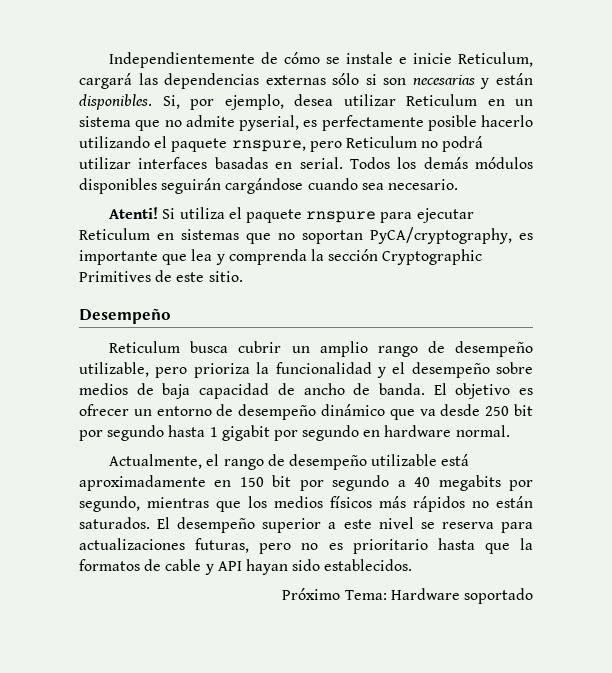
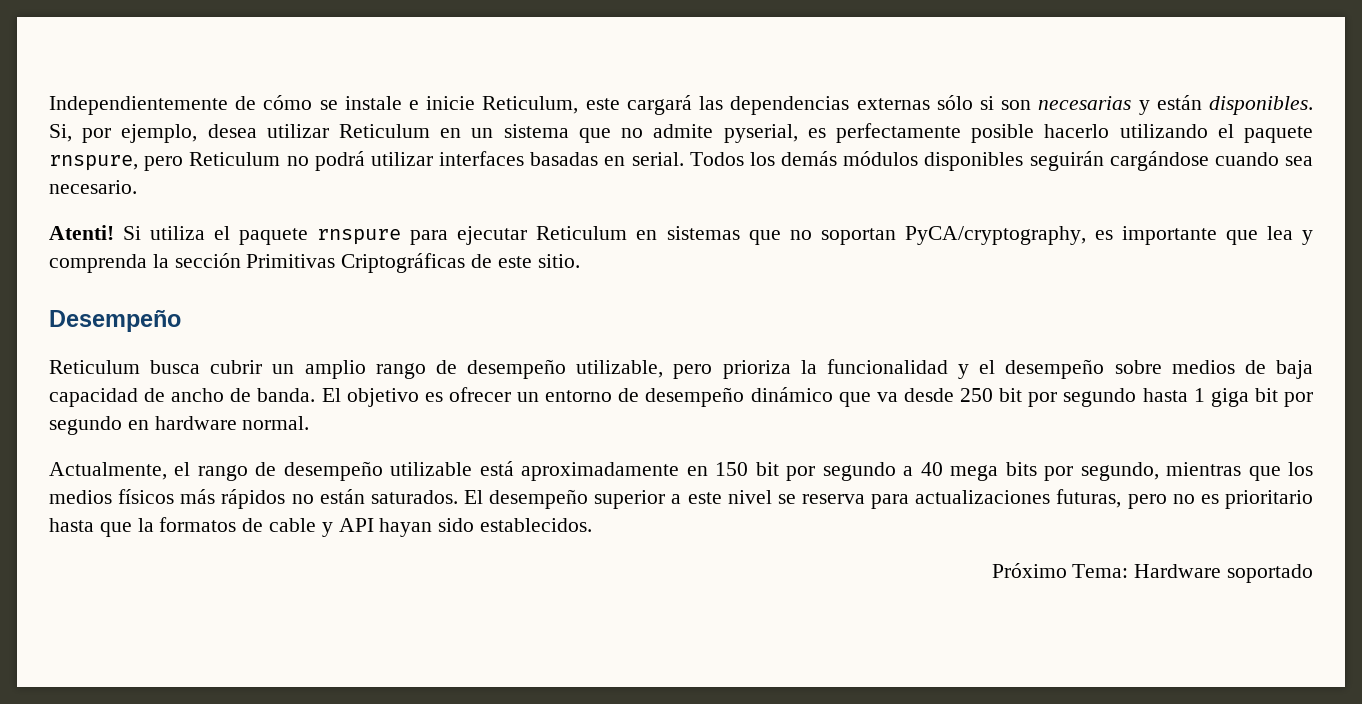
- Independientemente de cómo se instale e inicie Reticulum, cargará las dependencias externas sólo si son necesarias y están disponibles.
+ Independientemente de cómo se instale e inicie Reticulum, este cargará las dependencias externas sólo si son necesarias y están disponibles.
- Si utiliza el paquete rnspure para ejecutar Reticulum en sistemas que no soportan PyCA/cryptography, es importante que lea y comprenda la sección Cryptographic Primitives de este sitio.
+ Si utiliza el paquete rnspure para ejecutar Reticulum en sistemas que no soportan PyCA/cryptography, es importante que lea y comprenda la sección Primitivas Criptográficas de este sitio.
- El objetivo es ofrecer un entorno de desempeño dinámico que va desde 250 bit por segundo hasta 1 gigabit por segundo en hardware normal.
+ El objetivo es ofrecer un entorno de desempeño dinámico que va desde 250 bit por segundo hasta 1 giga bit por segundo en hardware normal.
- Actualmente, el rango de desempeño utilizable está aproximadamente en 150 bit por segundo a 40 megabits por segundo, mientras que los medios físicos más rápidos no están saturados.
+ Actualmente, el rango de desempeño utilizable está aproximadamente en 150 bit por segundo a 40 mega bits por segundo, mientras que los medios físicos más rápidos no están saturados.

